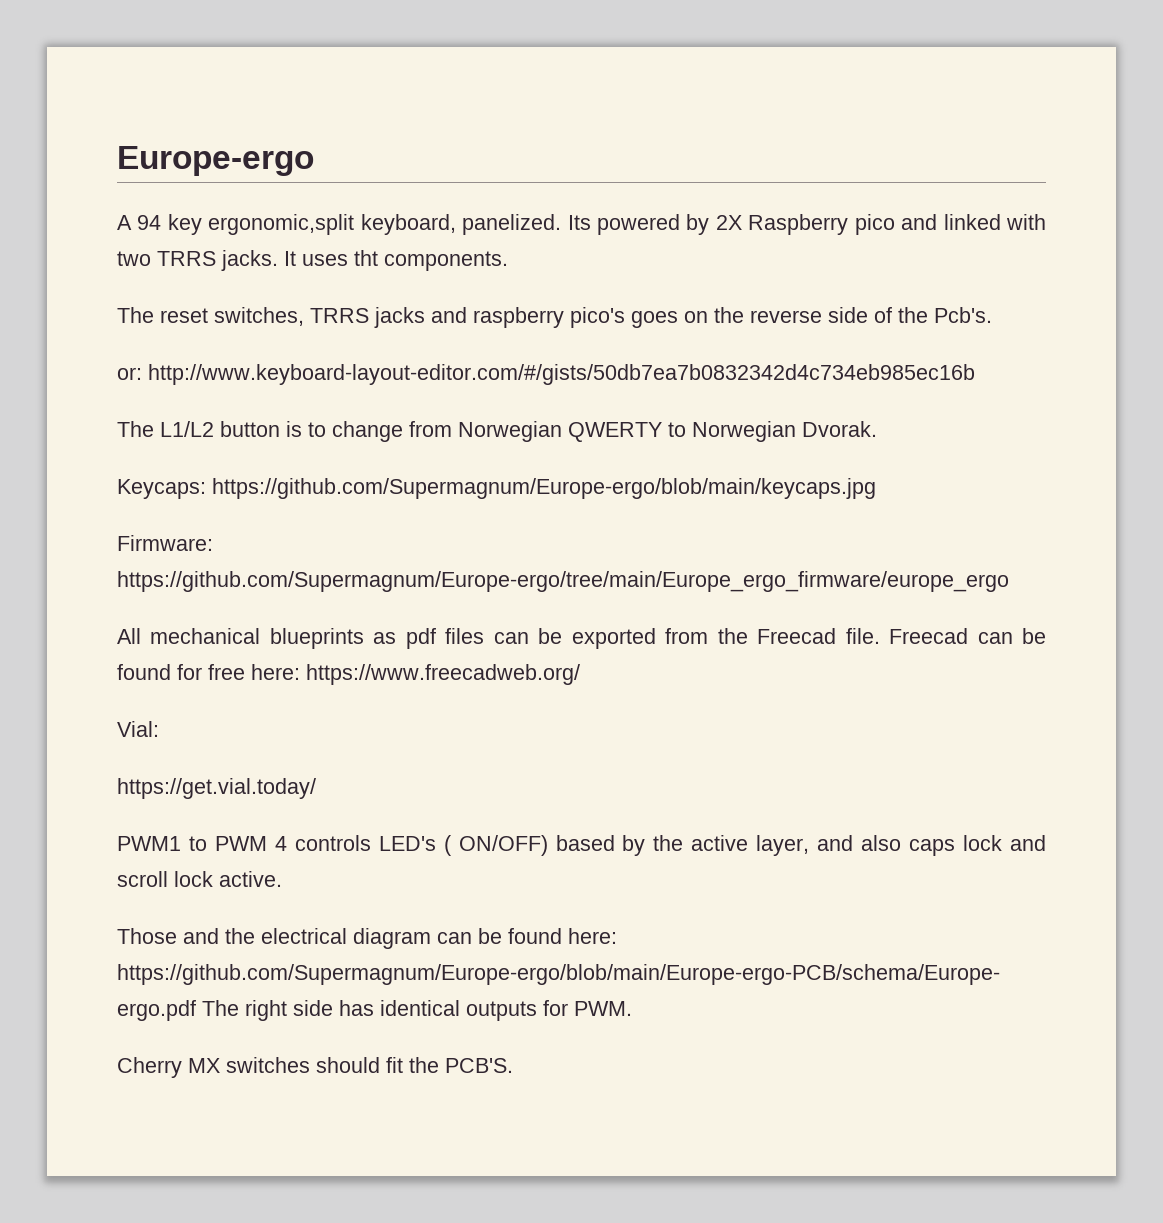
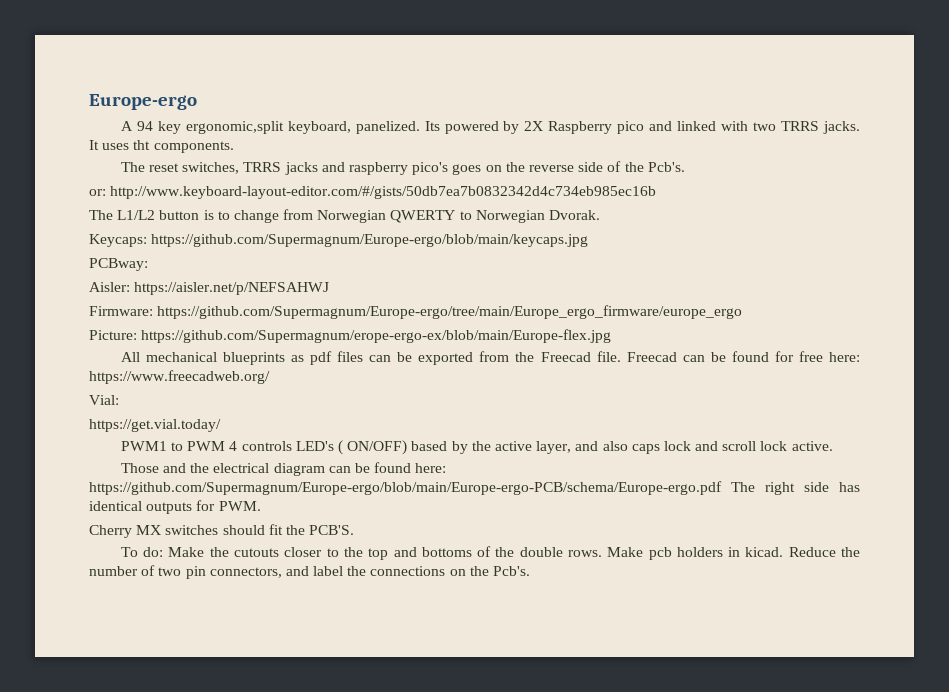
+ PCBway:
+ Aisler: https://aisler.net/p/NEFSAHWJ
+ Picture: https://github.com/Supermagnum/erope-ergo-ex/blob/main/Europe-flex.jpg
+ To do: Make the cutouts closer to the top and bottoms of the double rows. Make pcb holders in kicad. Reduce the number of two pin connectors, and label the connections on the Pcb's.

